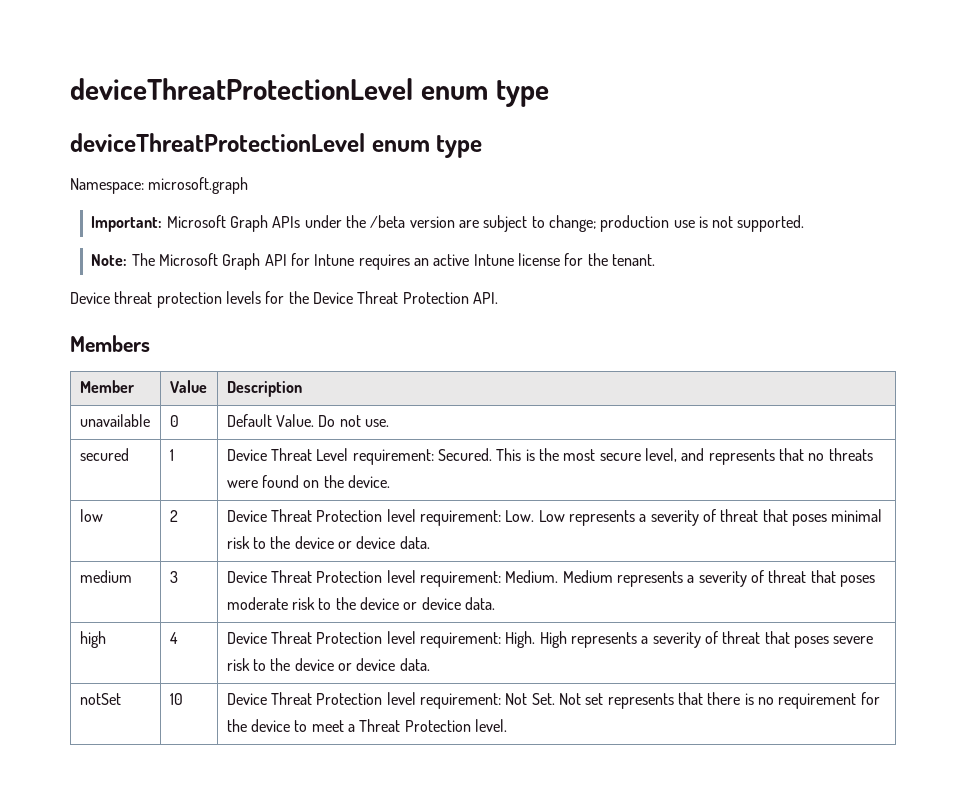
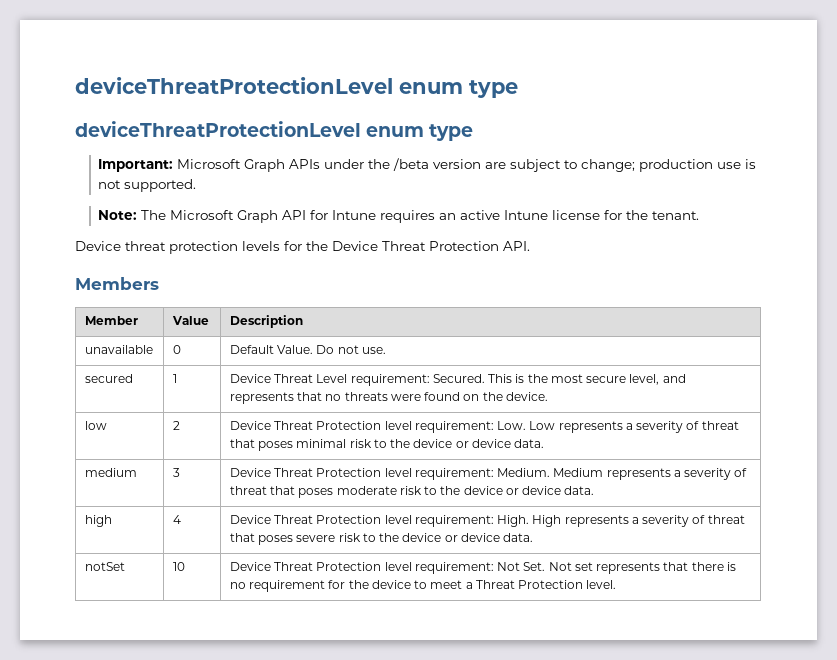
- Namespace: microsoft.graph

